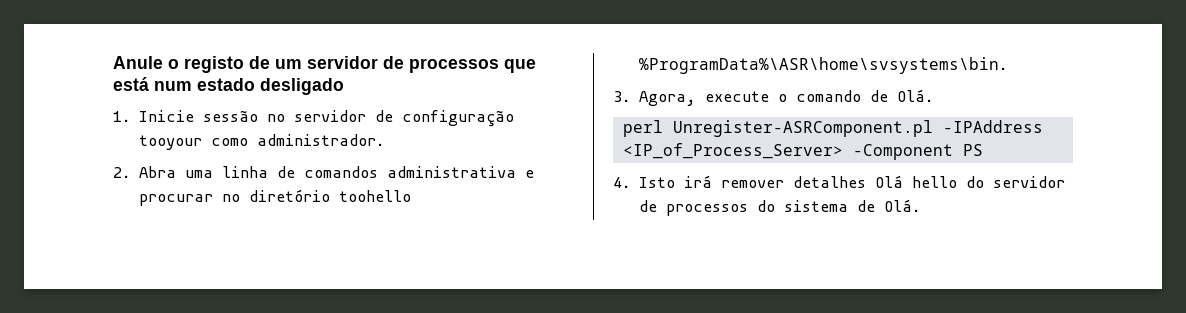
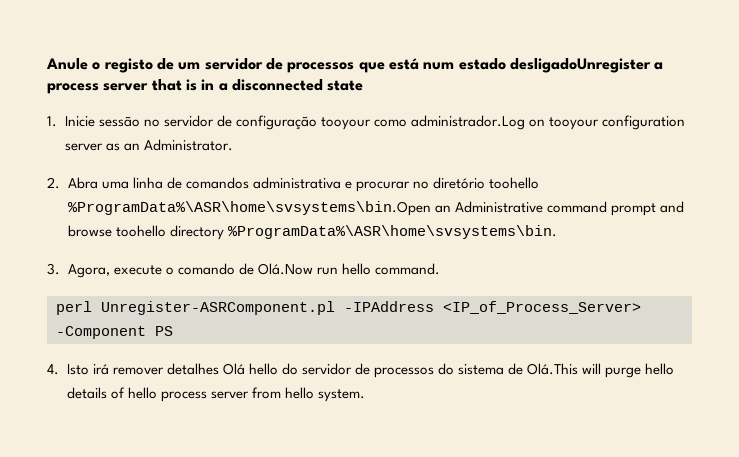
- Anule o registo de um servidor de processos que está num estado desligado
+ Anule o registo de um servidor de processos que está num estado desligadoUnregister a process server that is in a disconnected state
- 1. Inicie sessão no servidor de configuração tooyour como administrador.
+ 1. Inicie sessão no servidor de configuração tooyour como administrador.Log on tooyour configuration server as an Administrator.
- 2. Abra uma linha de comandos administrativa e procurar no diretório toohello %ProgramData%\ASR\home\svsystems\bin.
+ 2. Abra uma linha de comandos administrativa e procurar no diretório toohello %ProgramData%\ASR\home\svsystems\bin.Open an Administrative command prompt and browse toohello directory %ProgramData%\ASR\home\svsystems\bin.
- 3. Agora, execute o comando de Olá.
+ 3. Agora, execute o comando de Olá.Now run hello command.
- 4. Isto irá remover detalhes Olá hello do servidor de processos do sistema de Olá.
+ 4. Isto irá remover detalhes Olá hello do servidor de processos do sistema de Olá.This will purge hello details of hello process server from hello system.

